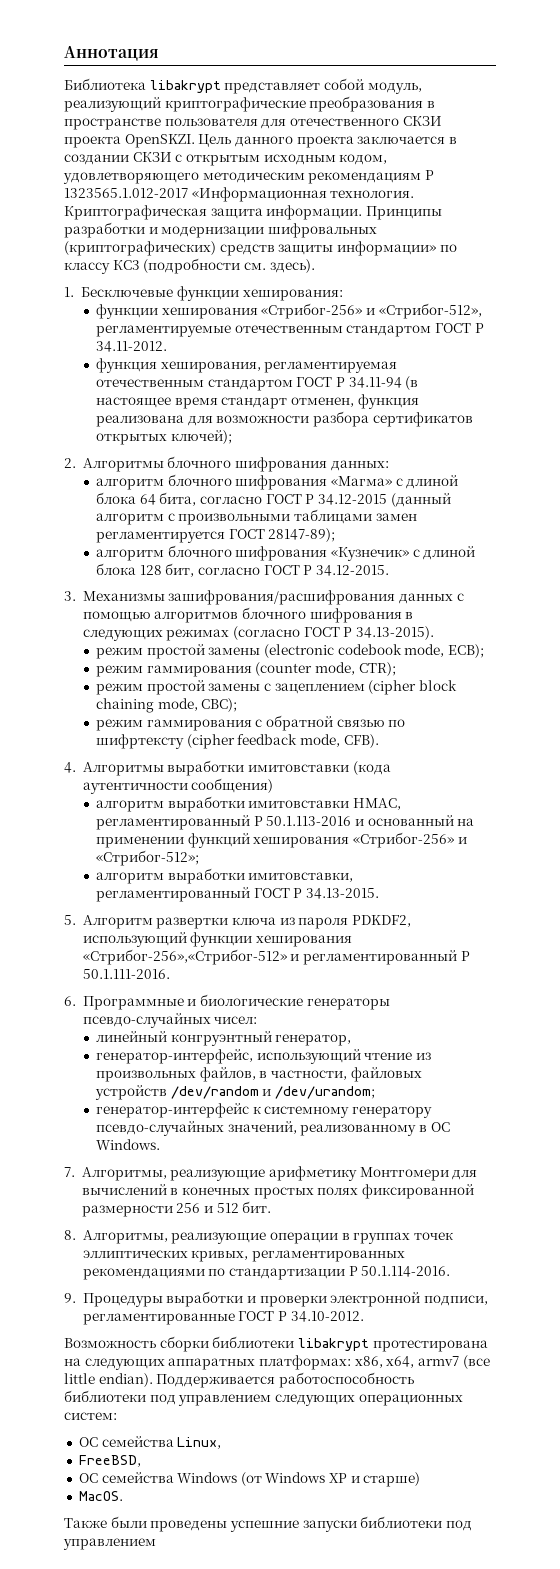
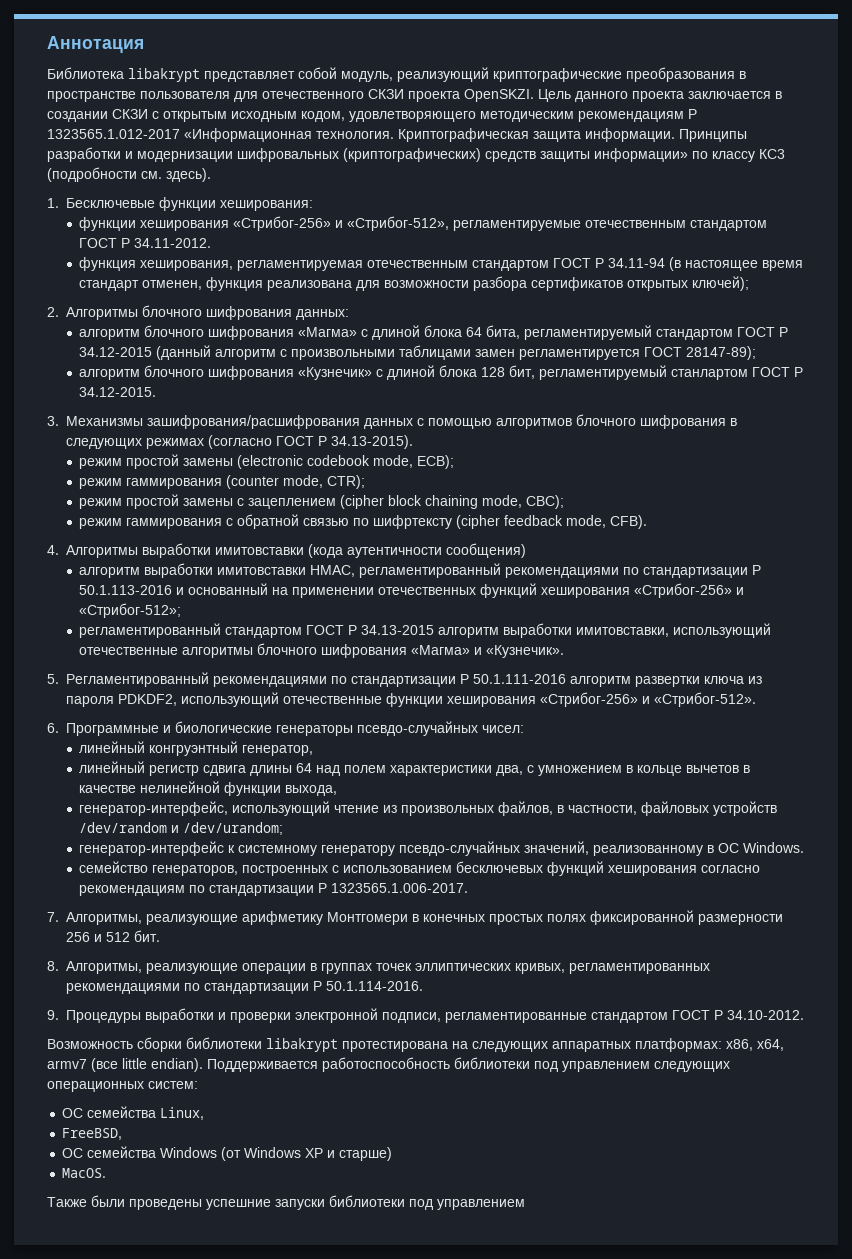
- алгоритм блочного шифрования «Магма» с длиной блока 64 бита, согласно ГОСТ Р 34.12-2015 (данный алгоритм с произвольными таблицами замен регламентируется ГОСТ 28147-89);
+ алгоритм блочного шифрования «Магма» с длиной блока 64 бита, регламентируемый стандартом ГОСТ Р 34.12-2015 (данный алгоритм с произвольными таблицами замен регламентируется ГОСТ 28147-89);
- алгоритм блочного шифрования «Кузнечик» с длиной блока 128 бит, согласно ГОСТ Р 34.12-2015.
+ алгоритм блочного шифрования «Кузнечик» с длиной блока 128 бит, регламентируемый станлартом ГОСТ Р 34.12-2015.
- алгоритм выработки имитовставки HMAC, регламентированный Р 50.1.113-2016 и основанный на применении функций хеширования «Стрибог-256» и «Стрибог-512»;
+ алгоритм выработки имитовставки HMAC, регламентированный рекомендациями по стандартизации Р 50.1.113-2016 и основанный на применении отечественных функций хеширования «Стрибог-256» и «Стрибог-512»;
- алгоритм выработки имитовставки, регламентированный ГОСТ Р 34.13-2015.
- 5. Алгоритм развертки ключа из пароля PDKDF2, использующий функции хеширования «Стрибог-256»,«Стрибог-512» и регламентированный Р 50.1.111-2016.
+ регламентированный стандартом ГОСТ Р 34.13-2015 алгоритм выработки имитовставки, использующий отечественные алгоритмы блочного шифрования «Магма» и «Кузнечик».
+ 5. Регламентированный рекомендациями по стандартизации Р 50.1.111-2016 алгоритм развертки ключа из пароля PDKDF2, использующий отечественные функции хеширования «Стрибог-256» и «Стрибог-512».
+ линейный регистр сдвига длины 64 над полем характеристики два, с умножением в кольце вычетов в качестве нелинейной функции выхода,
+ семейство генераторов, построенных с использованием бесключевых функций хеширования согласно рекомендациям по стандартизации Р 1323565.1.006-2017.
- 7. Алгоритмы, реализующие арифметику Монтгомери для вычислений в конечных простых полях фиксированной размерности 256 и 512 бит.
+ 7. Алгоритмы, реализующие арифметику Монтгомери в конечных простых полях фиксированной размерности 256 и 512 бит.
- 9. Процедуры выработки и проверки электронной подписи, регламентированные ГОСТ Р 34.10-2012.
+ 9. Процедуры выработки и проверки электронной подписи, регламентированные стандартом ГОСТ Р 34.10-2012.

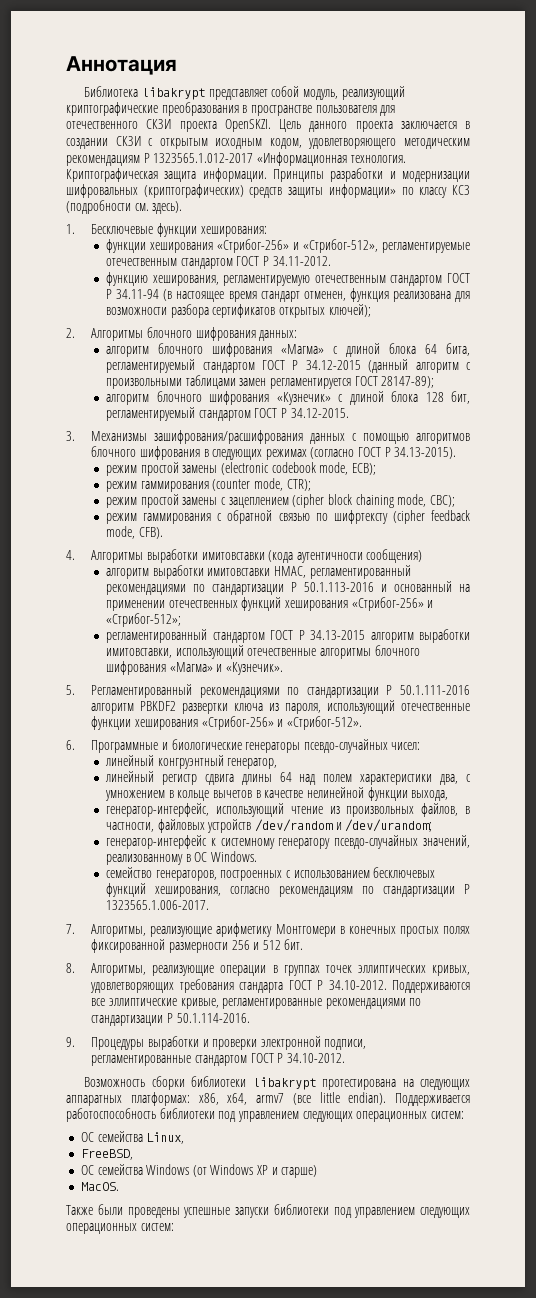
- функция хеширования, регламентируемая отечественным стандартом ГОСТ Р 34.11-94 (в настоящее время стандарт отменен, функция реализована для возможности разбора сертификатов открытых ключей);
+ функцию хеширования, регламентируемую отечественным стандартом ГОСТ Р 34.11-94 (в настоящее время стандарт отменен, функция реализована для возможности разбора сертификатов открытых ключей);
- алгоритм блочного шифрования «Кузнечик» с длиной блока 128 бит, регламентируемый станлартом ГОСТ Р 34.12-2015.
+ алгоритм блочного шифрования «Кузнечик» с длиной блока 128 бит, регламентируемый стандартом ГОСТ Р 34.12-2015.
- 5. Регламентированный рекомендациями по стандартизации Р 50.1.111-2016 алгоритм развертки ключа из пароля PDKDF2, использующий отечественные функции хеширования «Стрибог-256» и «Стрибог-512».
+ 5. Регламентированный рекомендациями по стандартизации Р 50.1.111-2016 алгоритм PBKDF2 развертки ключа из пароля, использующий отечественные функции хеширования «Стрибог-256» и «Стрибог-512».
- семейство генераторов, построенных с использованием бесключевых функций хеширования согласно рекомендациям по стандартизации Р 1323565.1.006-2017.
+ семейство генераторов, построенных с использованием бесключевых функций хеширования, согласно рекомендациям по стандартизации Р 1323565.1.006-2017.
- 8. Алгоритмы, реализующие операции в группах точек эллиптических кривых, регламентированных рекомендациями по стандартизации Р 50.1.114-2016.
+ 8. Алгоритмы, реализующие операции в группах точек эллиптических кривых, удовлетворяющих требования стандарта ГОСТ Р 34.10-2012. Поддерживаются все эллиптические кривые, регламентированные рекомендациями по стандартизации Р 50.1.114-2016.
- Также были проведены успешние запуски библиотеки под управлением
+ Также были проведены успешные запуски библиотеки под управлением следующих операционных систем:

